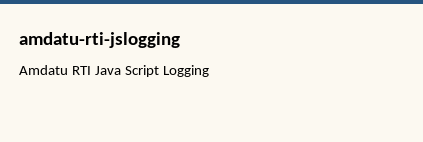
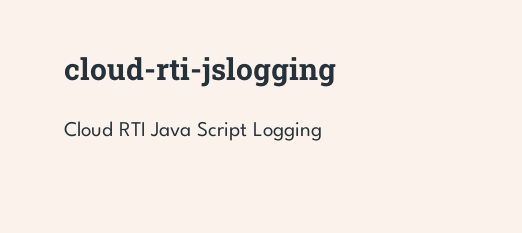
- amdatu-rti-jslogging
- Amdatu RTI Java Script Logging
+ cloud-rti-jslogging
+ Cloud RTI Java Script Logging

